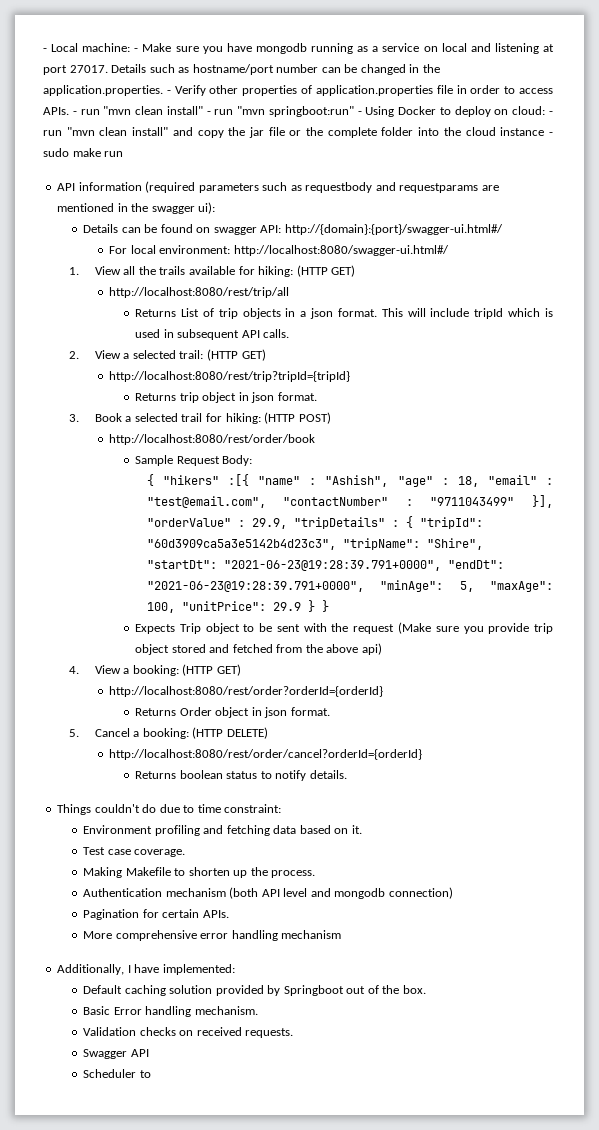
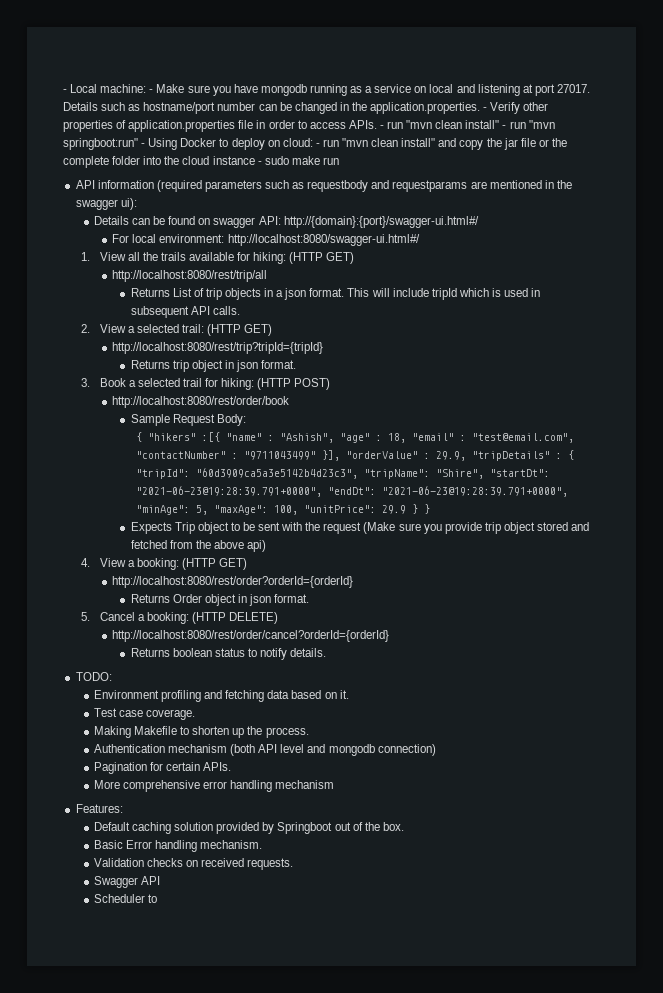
- Things couldn't do due to time constraint:
+ TODO:
- Additionally, I have implemented:
+ Features:

